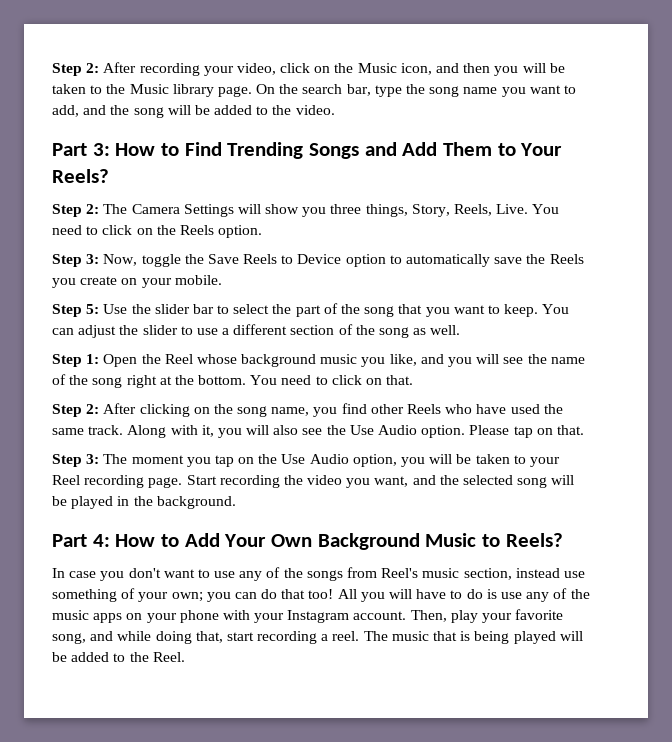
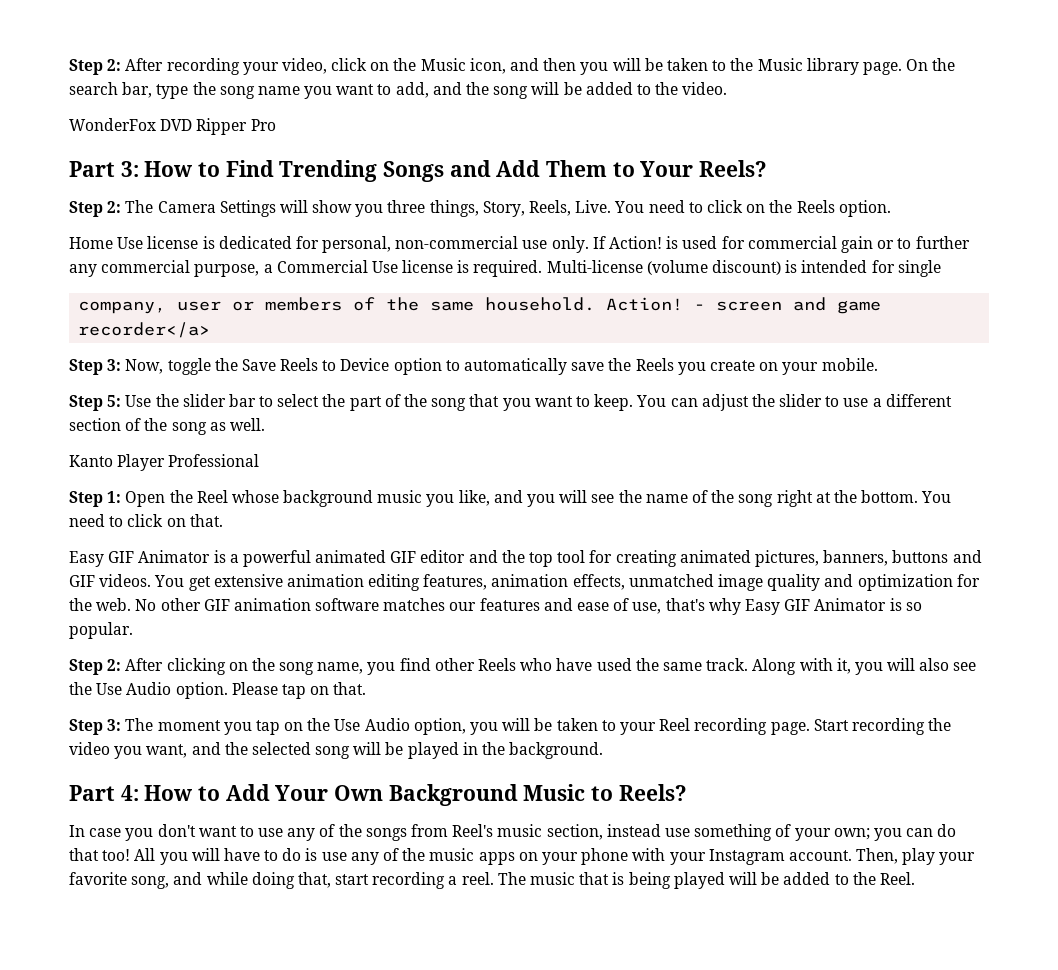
+ WonderFox DVD Ripper Pro
+ Home Use license is dedicated for personal, non-commercial use only. If Action! is used for commercial gain or to further any commercial purpose, a Commercial Use license is required. Multi-license (volume discount) is intended for single
+ company, user or members of the same household. Action! - screen and game recorder</a>
+ Kanto Player Professional
+ Easy GIF Animator is a powerful animated GIF editor and the top tool for creating animated pictures, banners, buttons and GIF videos. You get extensive animation editing features, animation effects, unmatched image quality and optimization for the web. No other GIF animation software matches our features and ease of use, that's why Easy GIF Animator is so popular.

